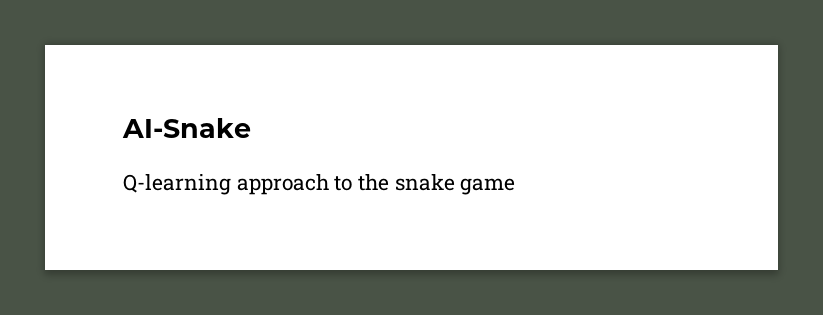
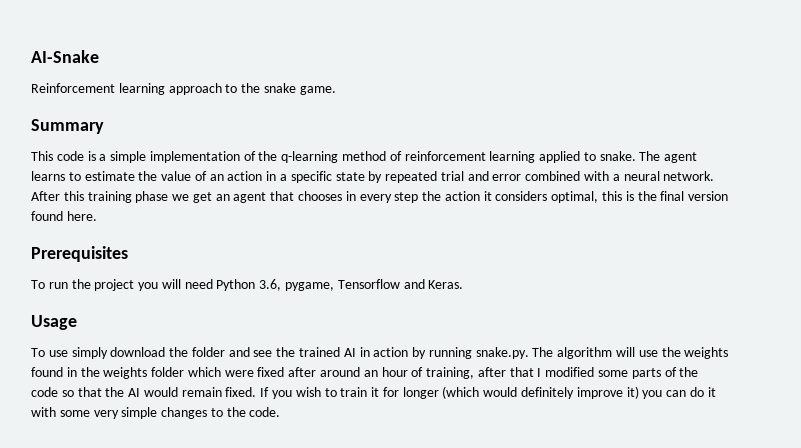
- Q-learning approach to the snake game
+ Reinforcement learning approach to the snake game.
+ Summary
+ This code is a simple implementation of the q-learning method of reinforcement learning applied to snake. The agent learns to estimate the value of an action in a specific state by repeated trial and error combined with a neural network. After this training phase we get an agent that chooses in every step the action it considers optimal, this is the final version found here.
+ Prerequisites
+ To run the project you will need Python 3.6, pygame, Tensorflow and Keras.
+ Usage
+ To use simply download the folder and see the trained AI in action by running snake.py. The algorithm will use the weights found in the weights folder which were fixed after around an hour of training, after that I modified some parts of the code so that the AI would remain fixed. If you wish to train it for longer (which would definitely improve it) you can do it with some very simple changes to the code.

